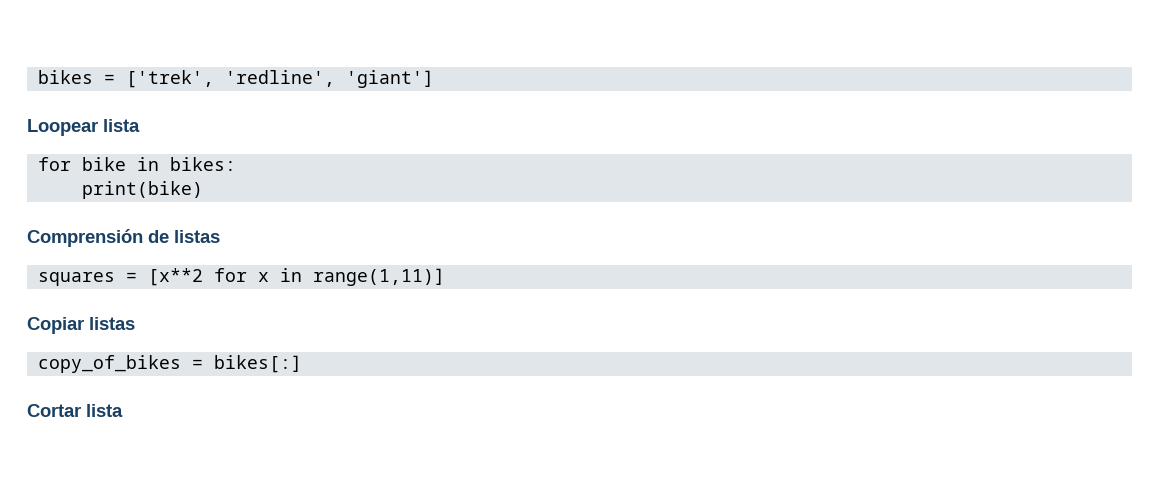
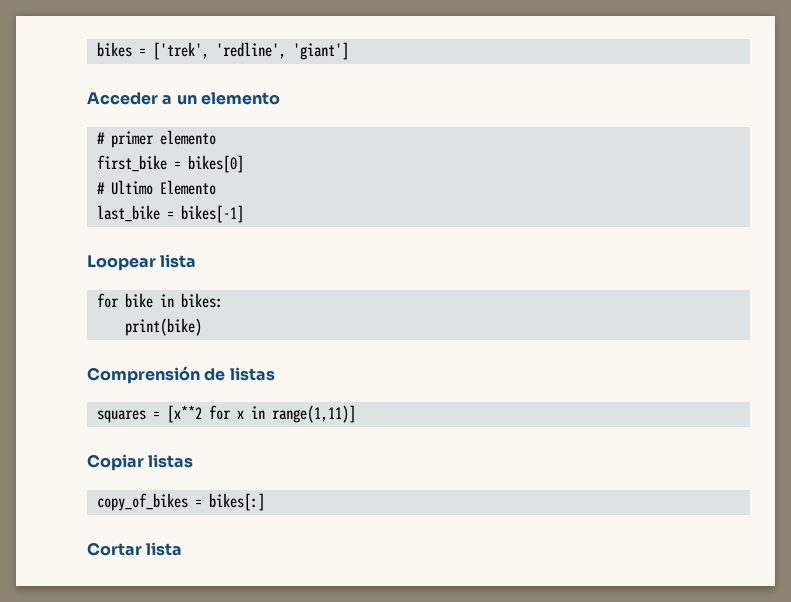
+ Acceder a un elemento
+ # primer elemento
+ first_bike = bikes[0]
+ # Ultimo Elemento
+ last_bike = bikes[-1]

